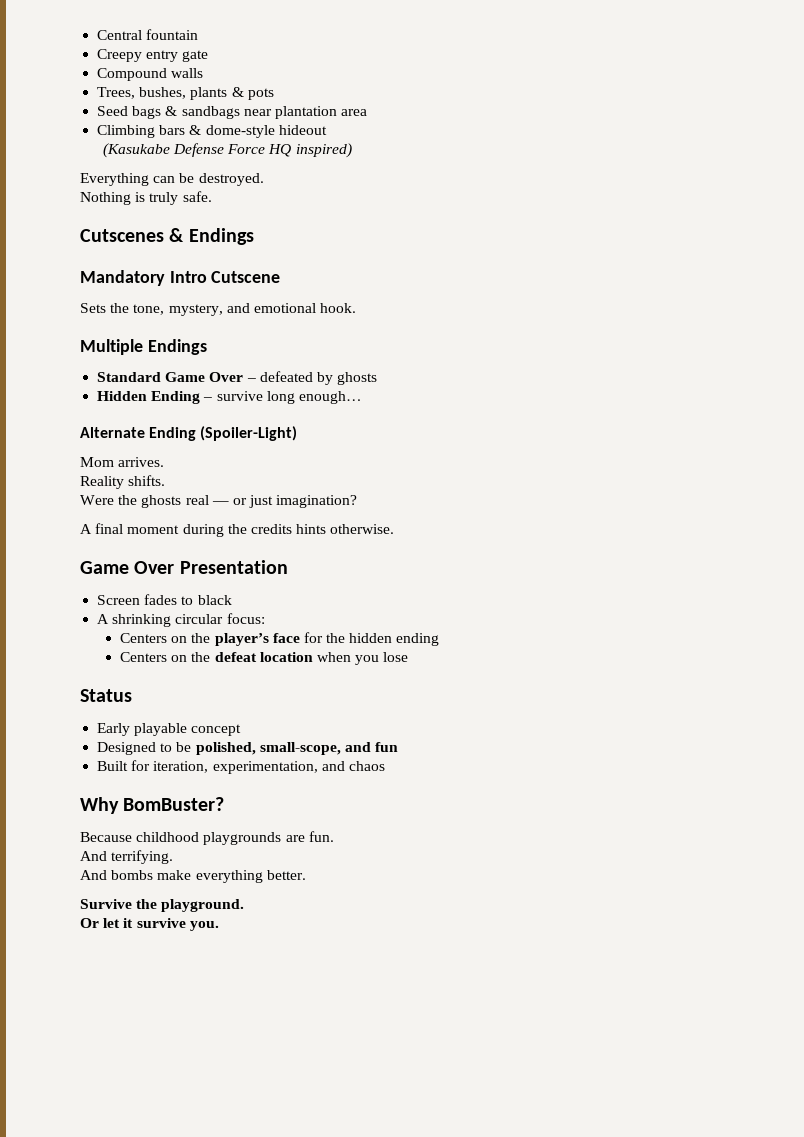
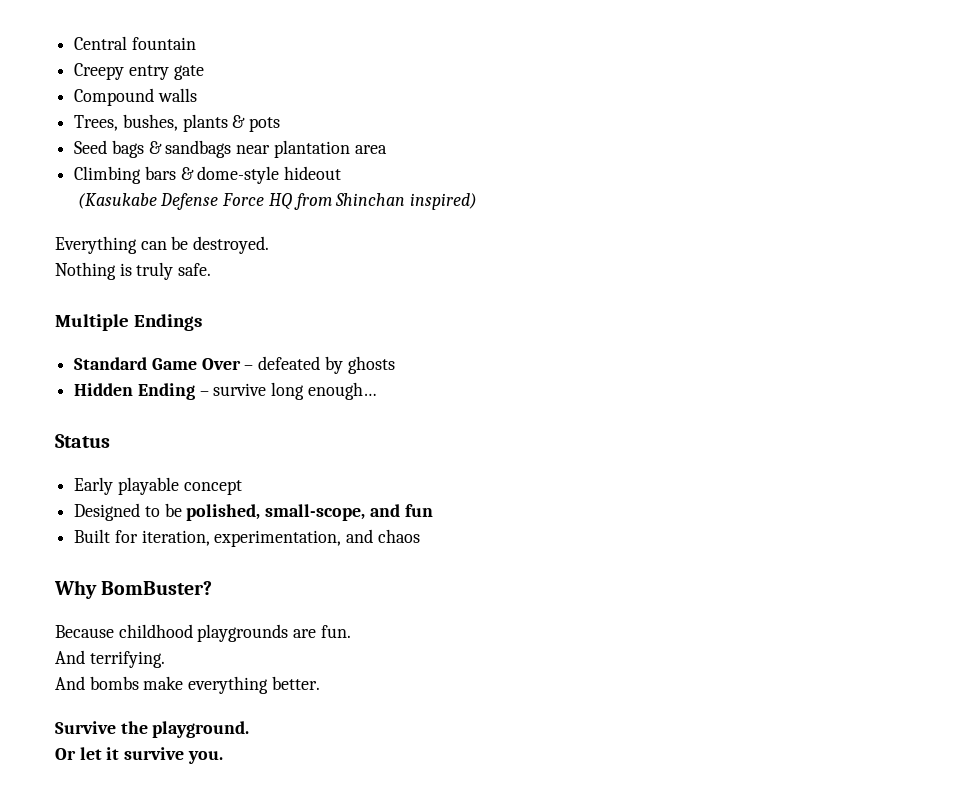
- (Kasukabe Defense Force HQ inspired)
+ (Kasukabe Defense Force HQ from Shinchan inspired)
- Cutscenes & Endings
- Mandatory Intro Cutscene
- Sets the tone, mystery, and emotional hook.
- Alternate Ending (Spoiler-Light)
- Mom arrives.
- Reality shifts.
- Were the ghosts real — or just imagination?
- A final moment during the credits hints otherwise.
- Game Over Presentation
- Screen fades to black
- A shrinking circular focus:
- Centers on the player’s face for the hidden ending
- Centers on the defeat location when you lose

